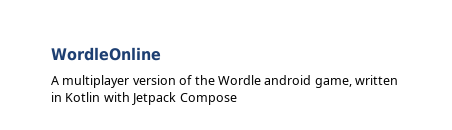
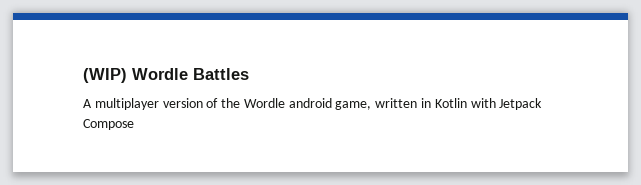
- WordleOnline
+ (WIP) Wordle Battles

